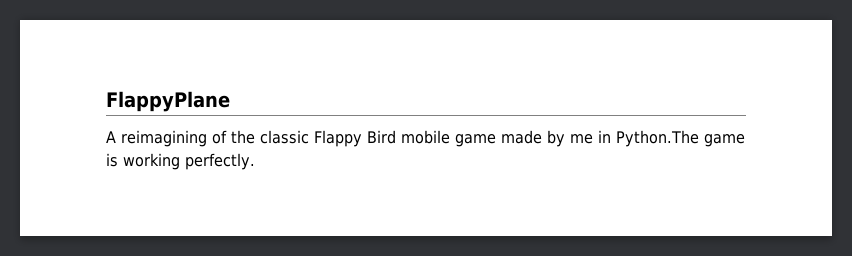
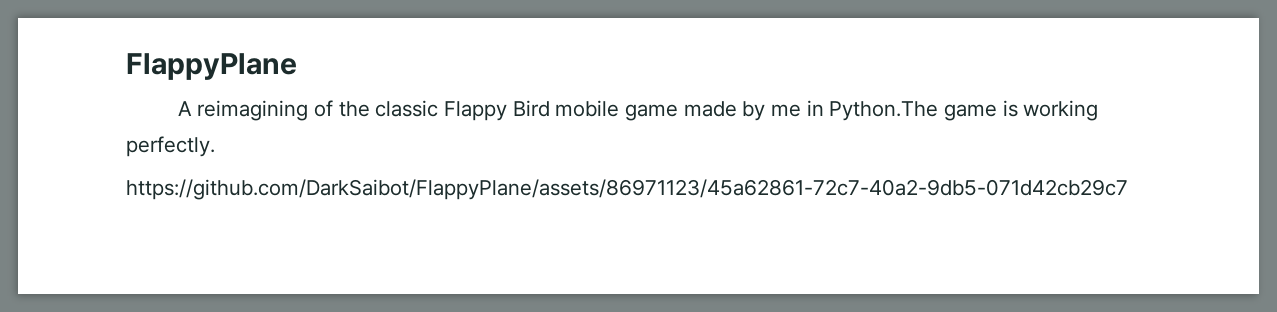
+ https://github.com/DarkSaibot/FlappyPlane/assets/86971123/45a62861-72c7-40a2-9db5-071d42cb29c7

